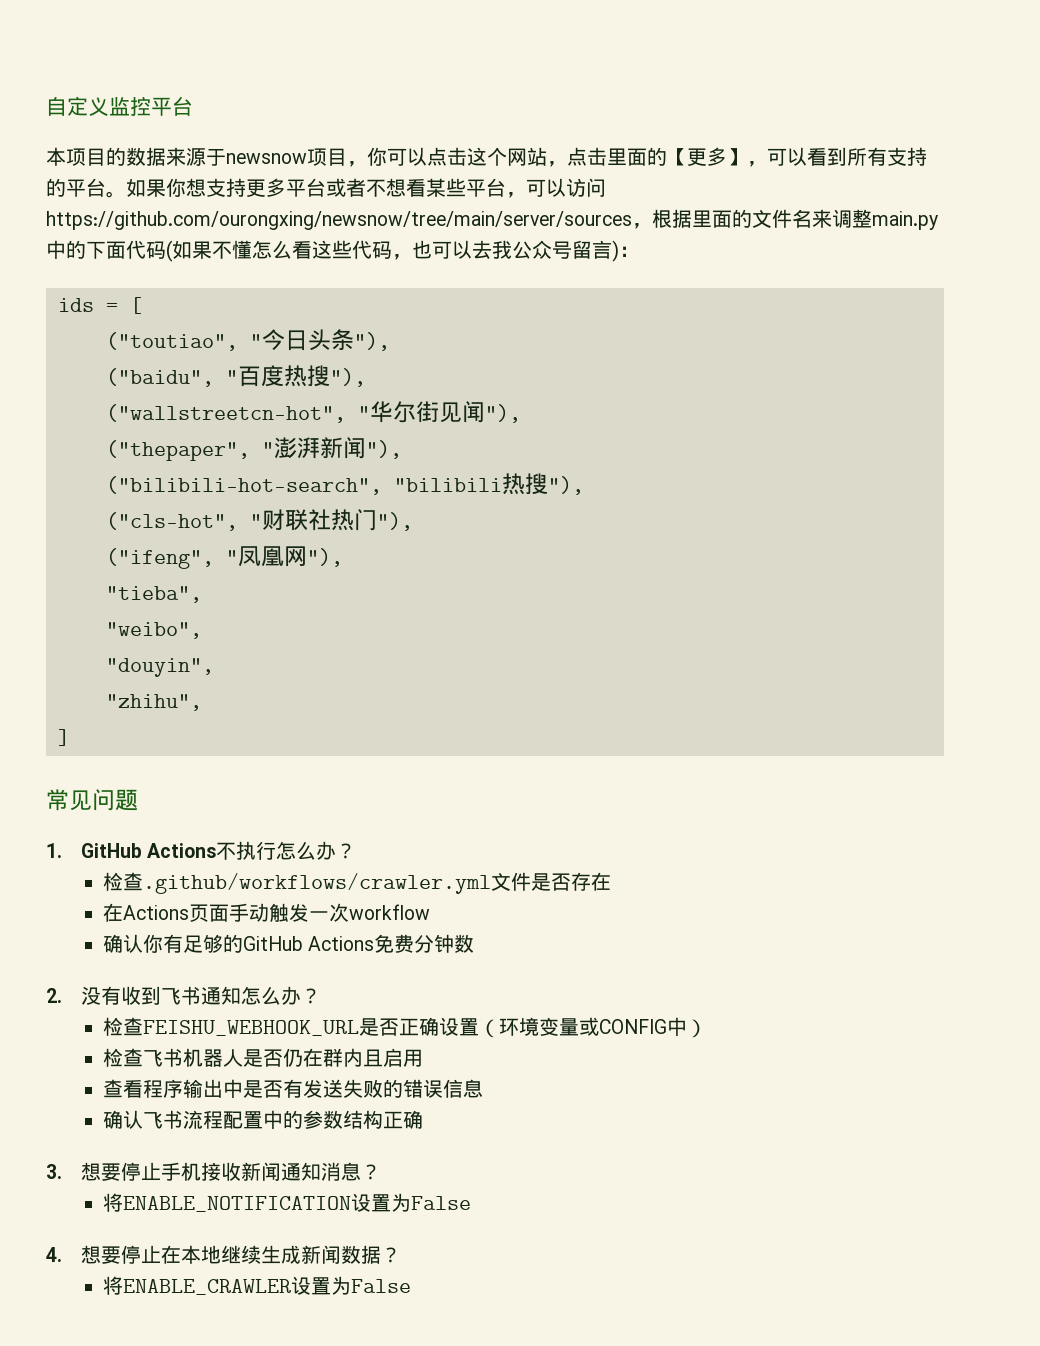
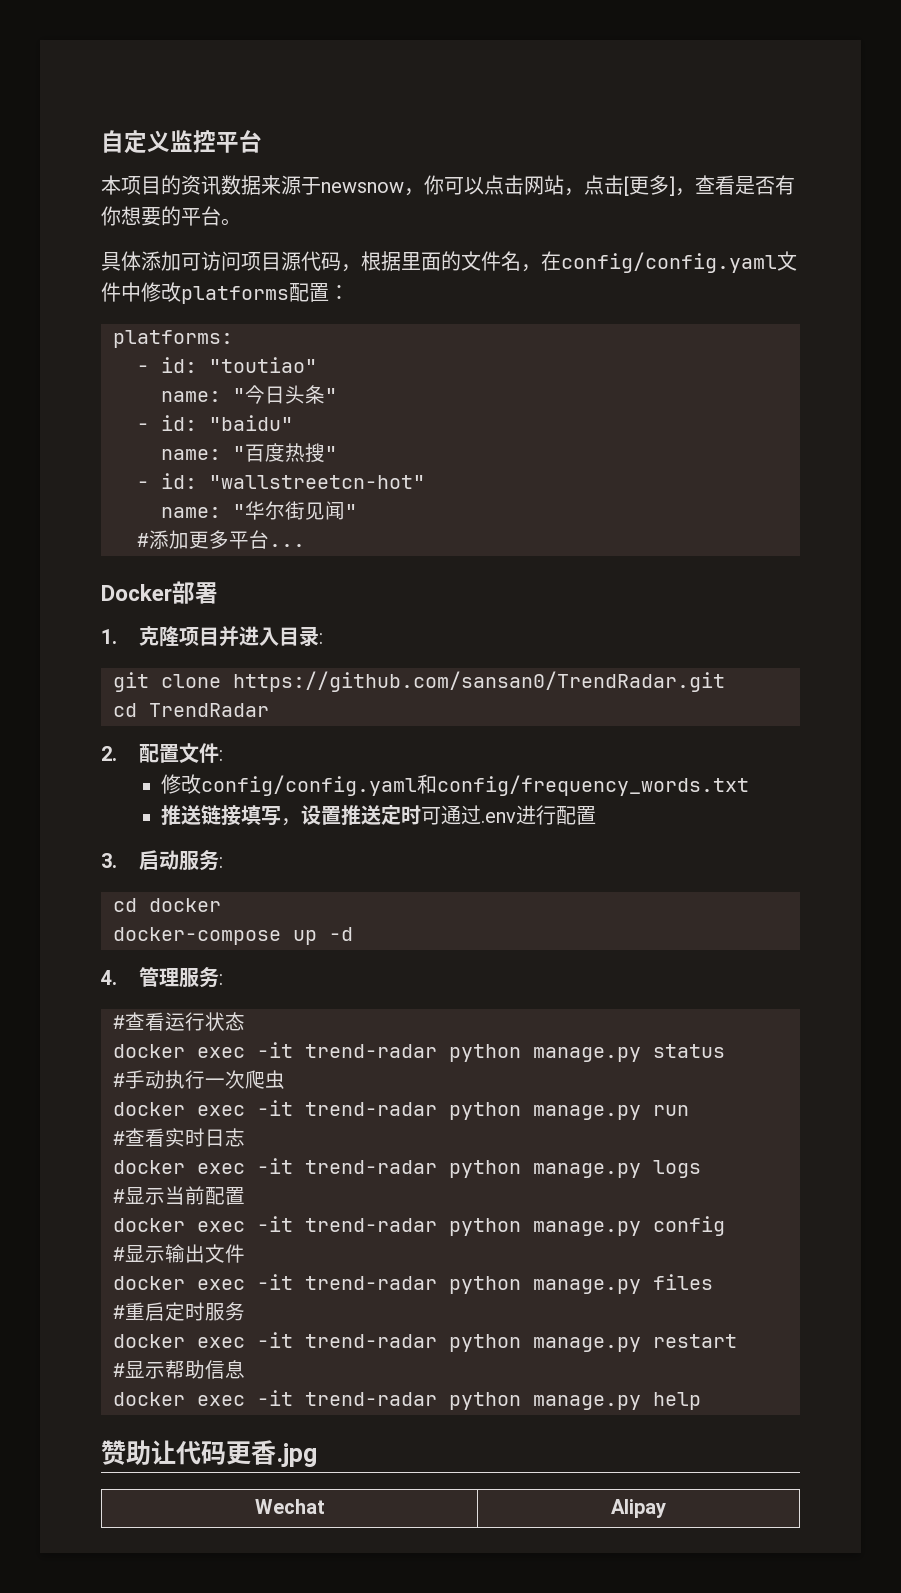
- 本项目的数据来源于newsnow项目，你可以点击这个网站，点击里面的【更多】，可以看到所有支持的平台。如果你想支持更多平台或者不想看某些平台，可以访问https://github.com/ourongxing/newsnow/tree/main/server/sources，根据里面的文件名来调整main.py中的下面代码(如果不懂怎么看这些代码，也可以去我公众号留言)：
- ids = [
- ("toutiao", "今日头条"),
- ("baidu", "百度热搜"),
- ("wallstreetcn-hot", "华尔街见闻"),
- ("thepaper", "澎湃新闻"),
- ("bilibili-hot-search", "bilibili热搜"),
- ("cls-hot", "财联社热门"),
- ("ifeng", "凤凰网"),
- "tieba",
- "weibo",
- "douyin",
- "zhihu",
- ]
- 常见问题
- 1. GitHub Actions不执行怎么办？
- 检查.github/workflows/crawler.yml文件是否存在
- 在Actions页面手动触发一次workflow
- 确认你有足够的GitHub Actions免费分钟数
- 2.没有收到飞书通知怎么办？
- 检查FEISHU_WEBHOOK_URL是否正确设置（环境变量或CONFIG中）
- 检查飞书机器人是否仍在群内且启用
- 查看程序输出中是否有发送失败的错误信息
- 确认飞书流程配置中的参数结构正确
- 3.想要停止手机接收新闻通知消息？
- 将ENABLE_NOTIFICATION设置为False
- 4.想要停止在本地继续生成新闻数据？
- 将ENABLE_CRAWLER设置为False
+ 本项目的资讯数据来源于newsnow，你可以点击网站，点击[更多]，查看是否有你想要的平台。
+ 具体添加可访问项目源代码，根据里面的文件名，在config/config.yaml文件中修改platforms配置：
+ platforms:
+ - id: "toutiao"
+ name: "今日头条"
+ - id: "baidu"
+ name: "百度热搜"
+ - id: "wallstreetcn-hot"
+ name: "华尔街见闻"
+ #添加更多平台...
+ Docker部署
+ 1.克隆项目并进入目录:
+ git clone https://github.com/sansan0/TrendRadar.git
+ cd TrendRadar
+ 2.配置文件:
+ 修改config/config.yaml和config/frequency_words.txt
+ 推送链接填写，设置推送定时可通过.env进行配置
+ 3.启动服务:
+ cd docker
+ docker-compose up -d
+ 4.管理服务:
+ #查看运行状态
+ docker exec -it trend-radar python manage.py status
+ #手动执行一次爬虫
+ docker exec -it trend-radar python manage.py run
+ #查看实时日志
+ docker exec -it trend-radar python manage.py logs
+ #显示当前配置
+ docker exec -it trend-radar python manage.py config
+ #显示输出文件
+ docker exec -it trend-radar python manage.py files
+ #重启定时服务
+ docker exec -it trend-radar python manage.py restart
+ #显示帮助信息
+ docker exec -it trend-radar python manage.py help
+ 赞助让代码更香.jpg
+ Wechat | Alipay

